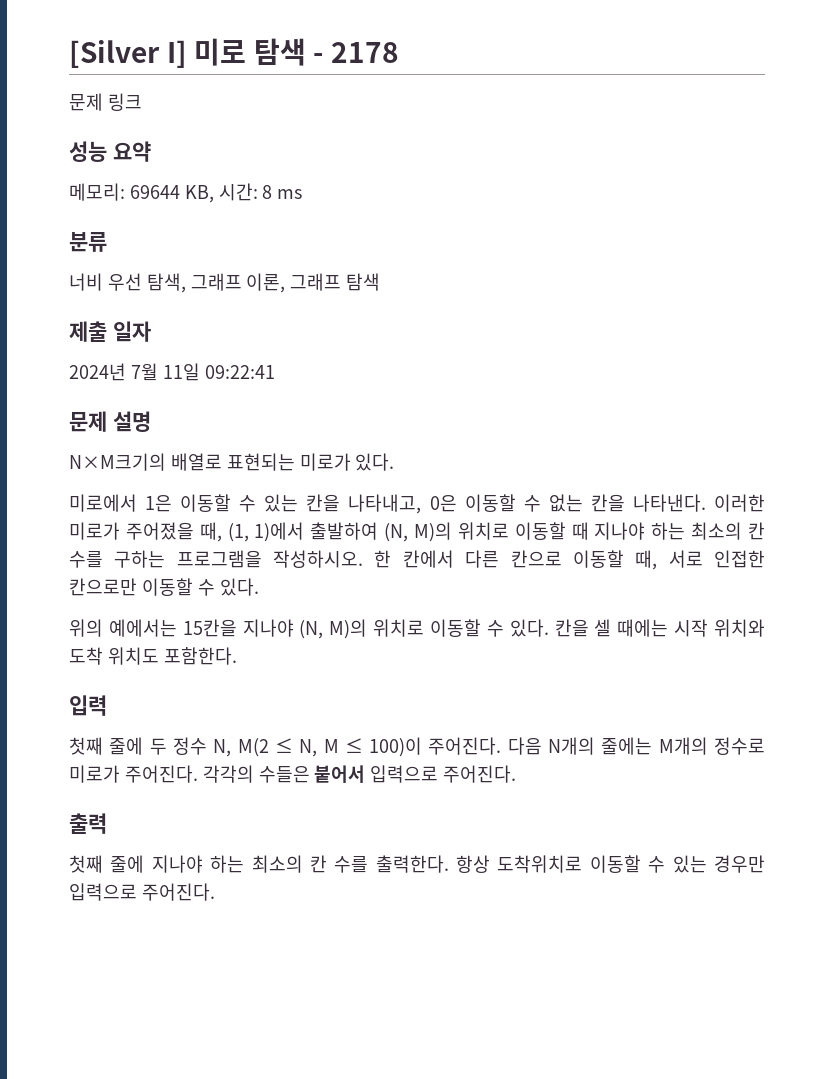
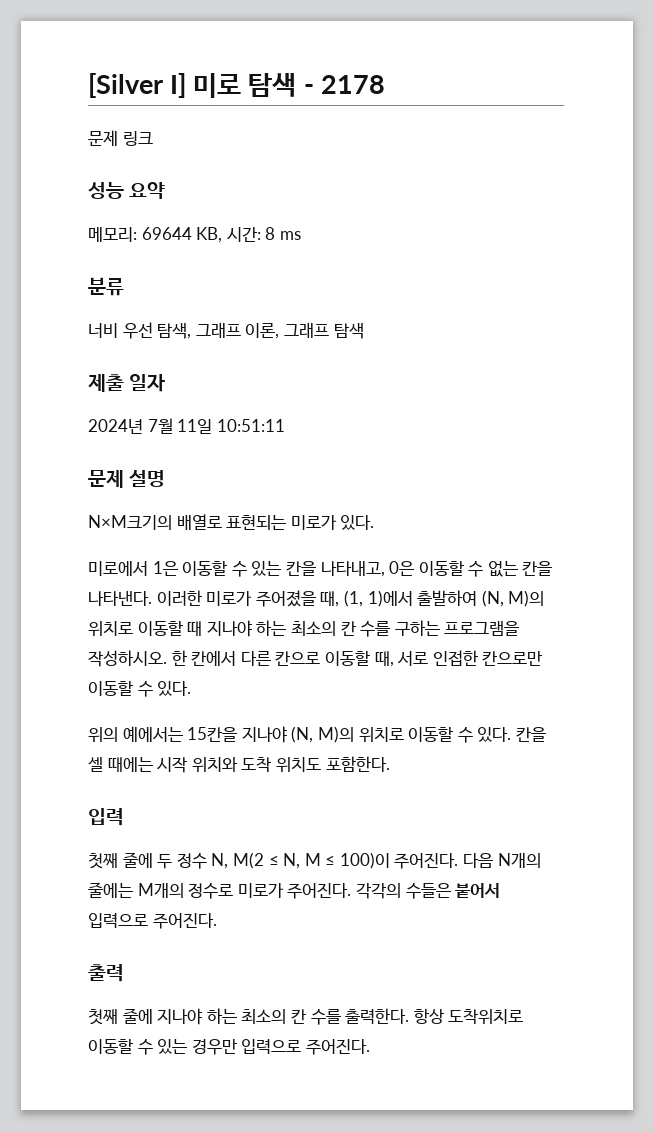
- 2024년 7월 11일 09:22:41
+ 2024년 7월 11일 10:51:11

